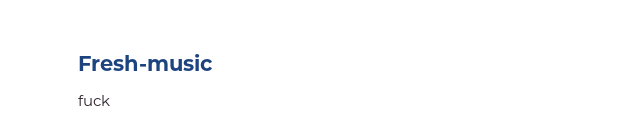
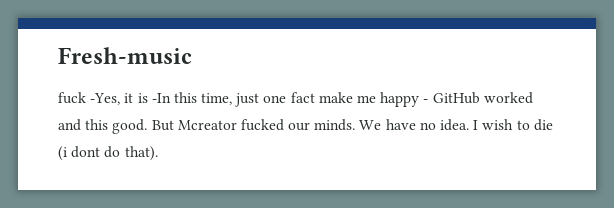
- fuck
+ fuck -Yes, it is -In this time, just one fact make me happy - GitHub worked and this good. But Mcreator fucked our minds. We have no idea. I wish to die (i dont do that).

